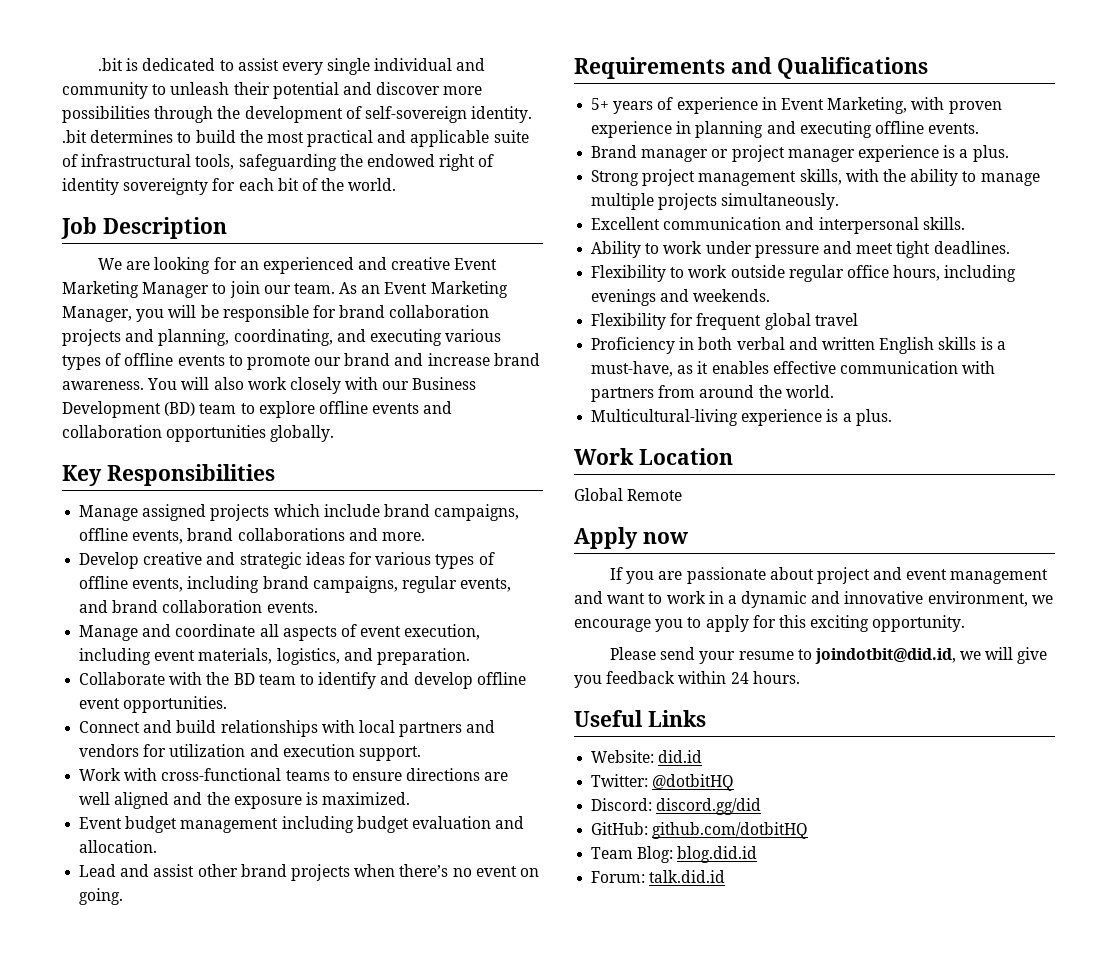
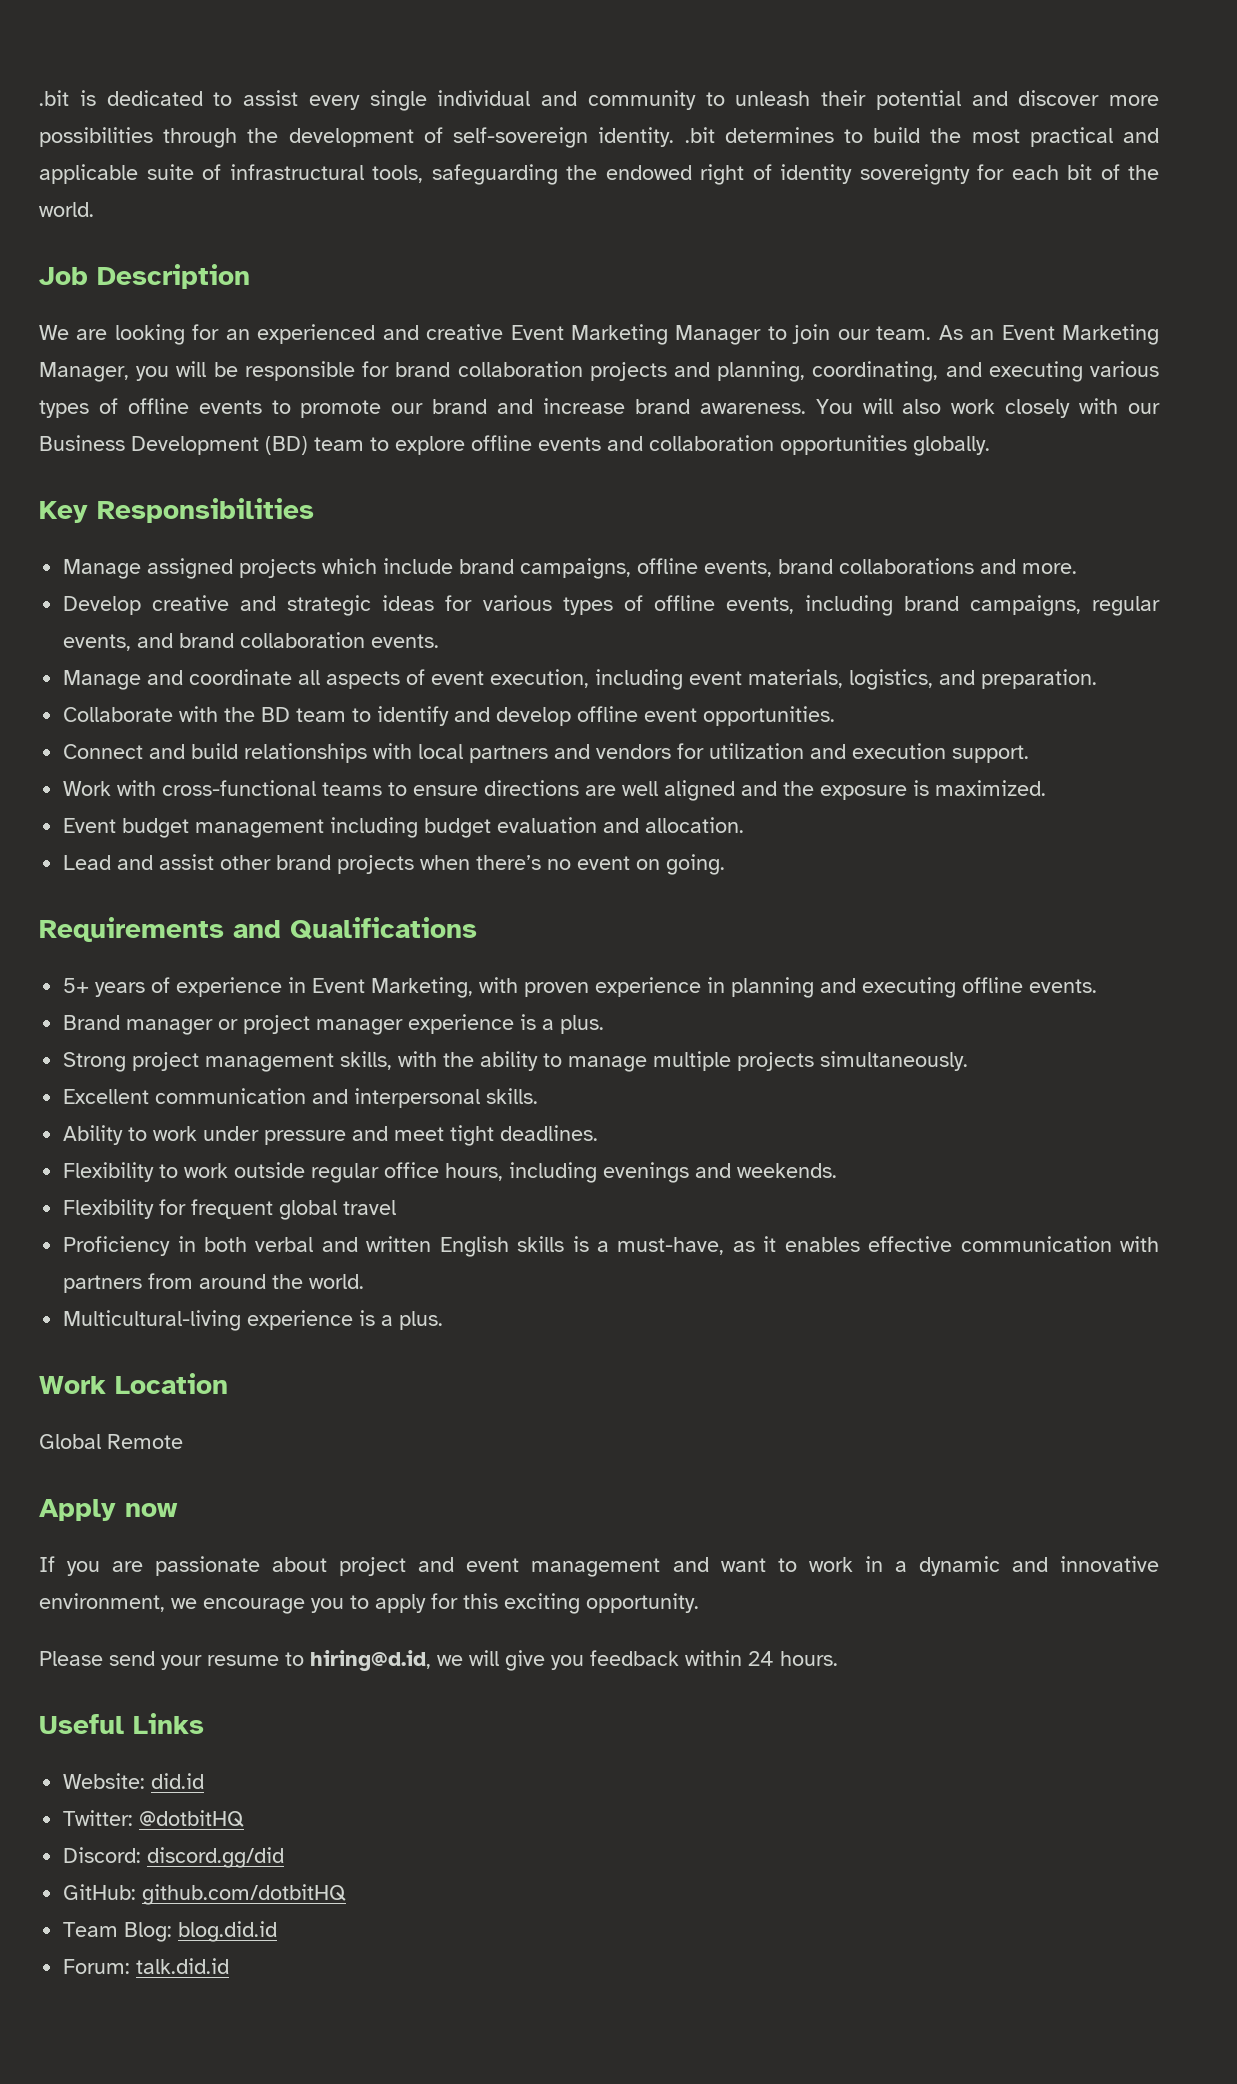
- Please send your resume to joindotbit@did.id, we will give you feedback within 24 hours.
+ Please send your resume to hiring@d.id, we will give you feedback within 24 hours.

